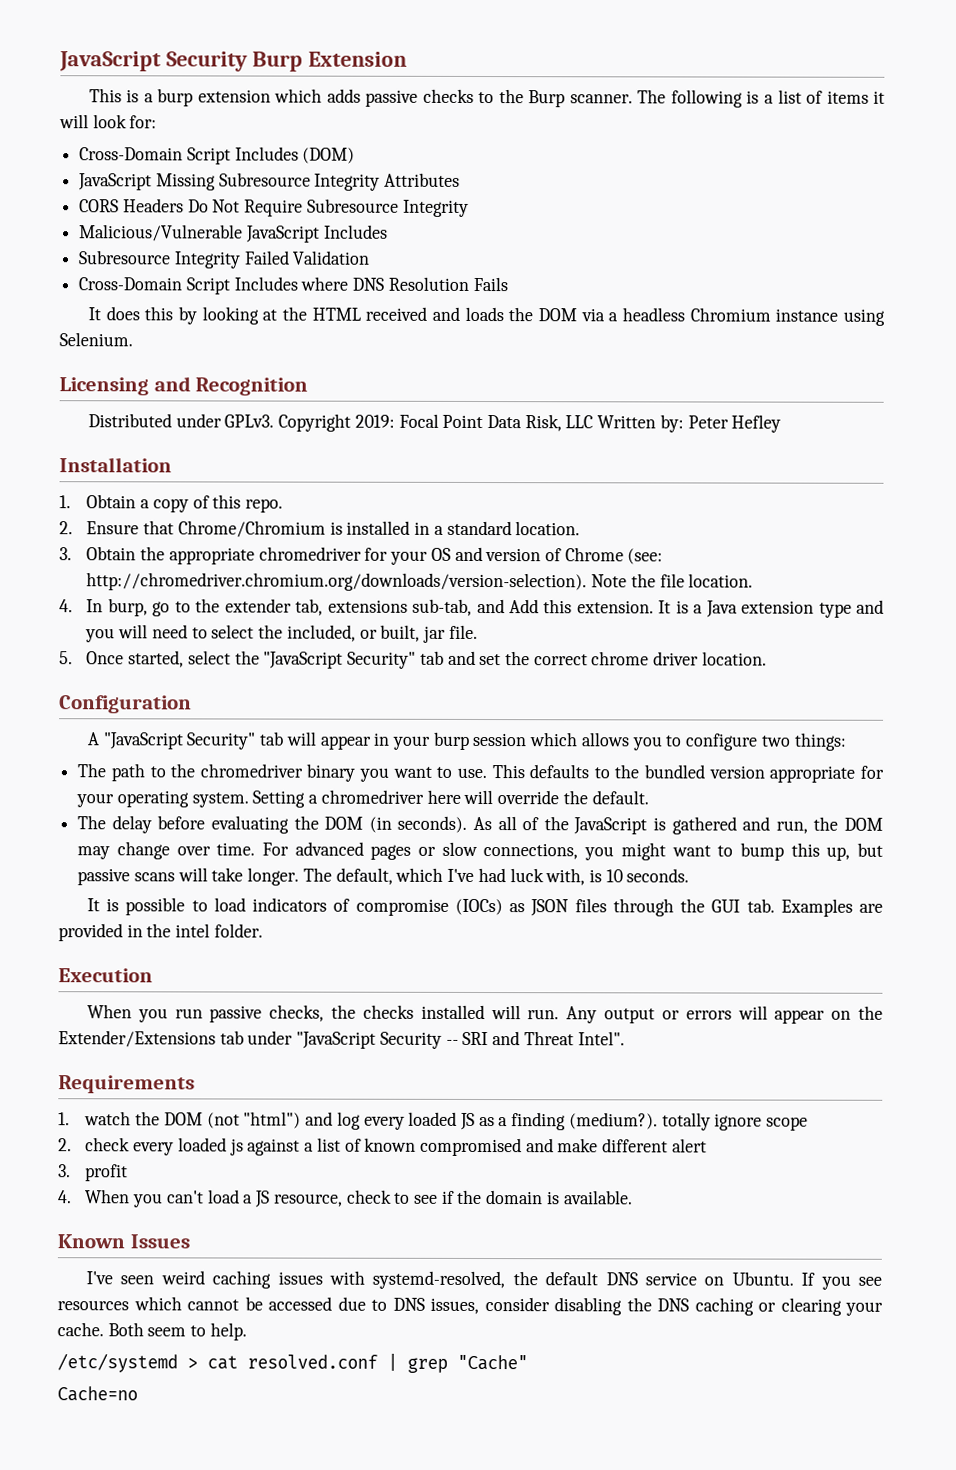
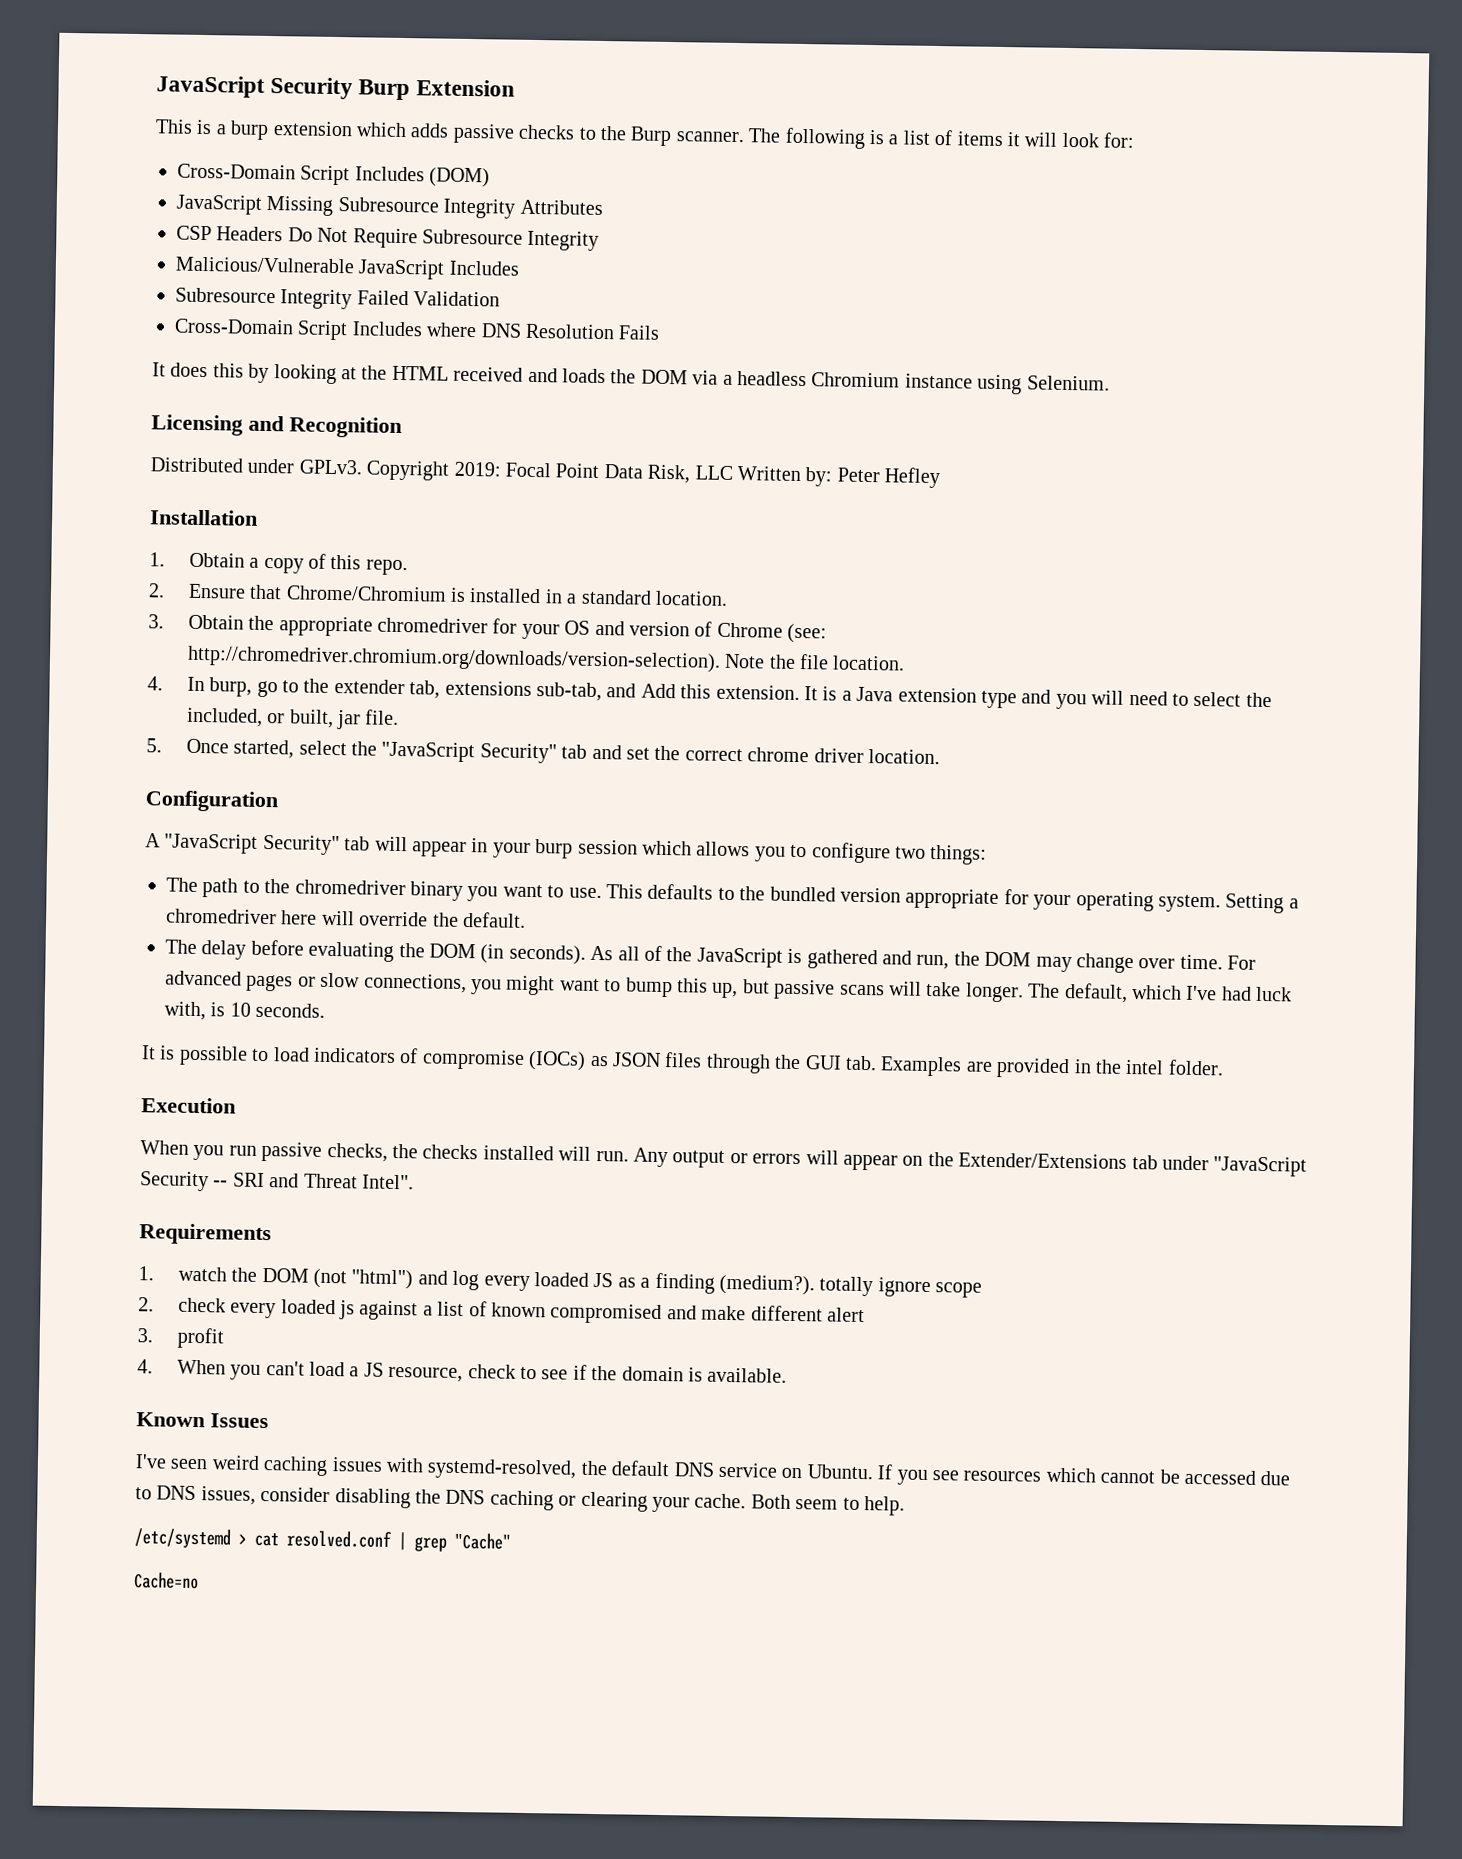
- CORS Headers Do Not Require Subresource Integrity
+ CSP Headers Do Not Require Subresource Integrity

